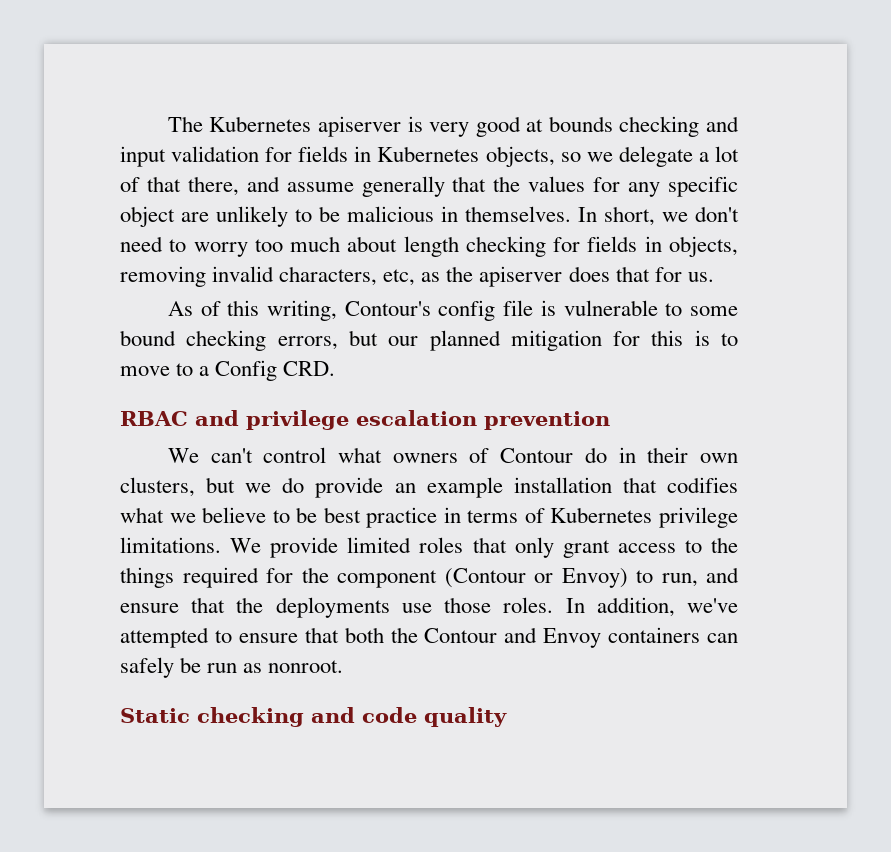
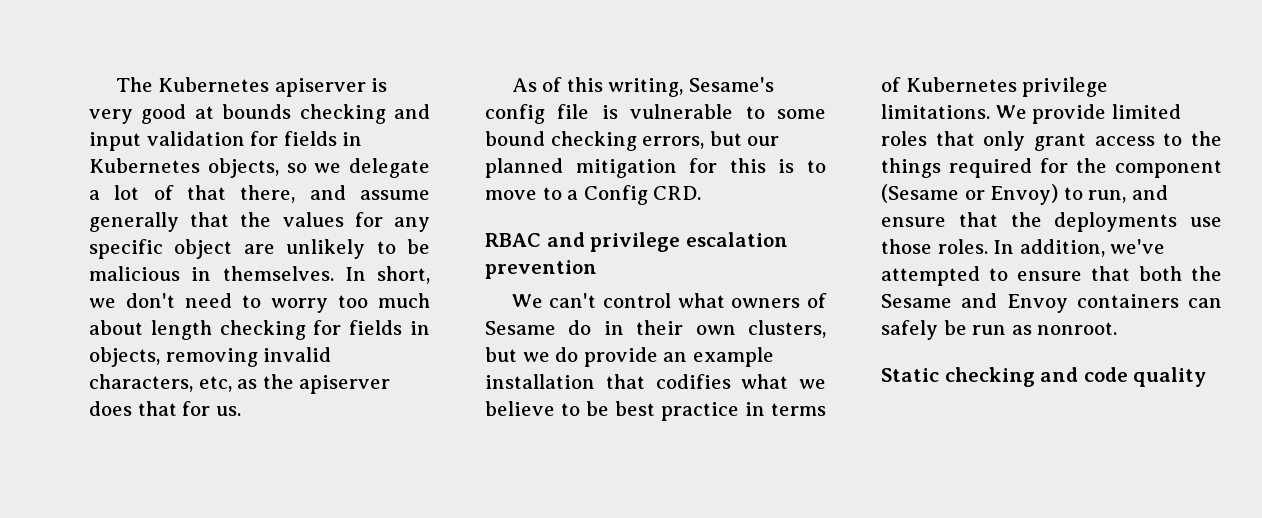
- As of this writing, Contour's config file is vulnerable to some bound checking errors, but our planned mitigation for this is to move to a Config CRD.
+ As of this writing, Sesame's config file is vulnerable to some bound checking errors, but our planned mitigation for this is to move to a Config CRD.
- We can't control what owners of Contour do in their own clusters, but we do provide an example installation that codifies what we believe to be best practice in terms of Kubernetes privilege limitations.
+ We can't control what owners of Sesame do in their own clusters, but we do provide an example installation that codifies what we believe to be best practice in terms of Kubernetes privilege limitations.
- We provide limited roles that only grant access to the things required for the component (Contour or Envoy) to run, and ensure that the deployments use those roles.
+ We provide limited roles that only grant access to the things required for the component (Sesame or Envoy) to run, and ensure that the deployments use those roles.
- In addition, we've attempted to ensure that both the Contour and Envoy containers can safely be run as nonroot.
+ In addition, we've attempted to ensure that both the Sesame and Envoy containers can safely be run as nonroot.

